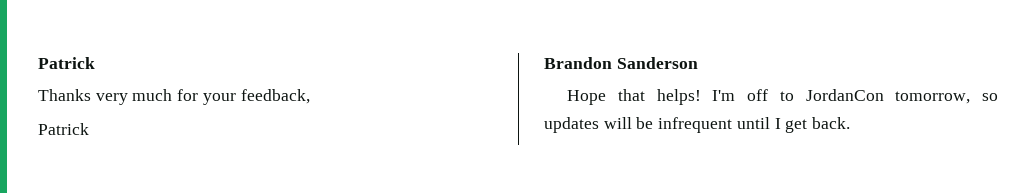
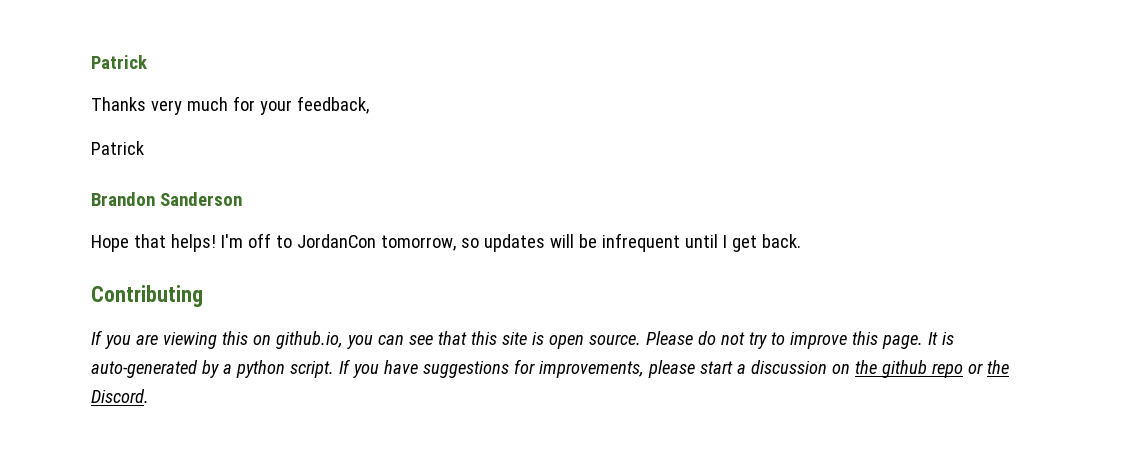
+ Contributing
+ If you are viewing this on github.io, you can see that this site is open source. Please do not try to improve this page. It is auto-generated by a python script. If you have suggestions for improvements, please start a discussion on the github repo or the Discord.

